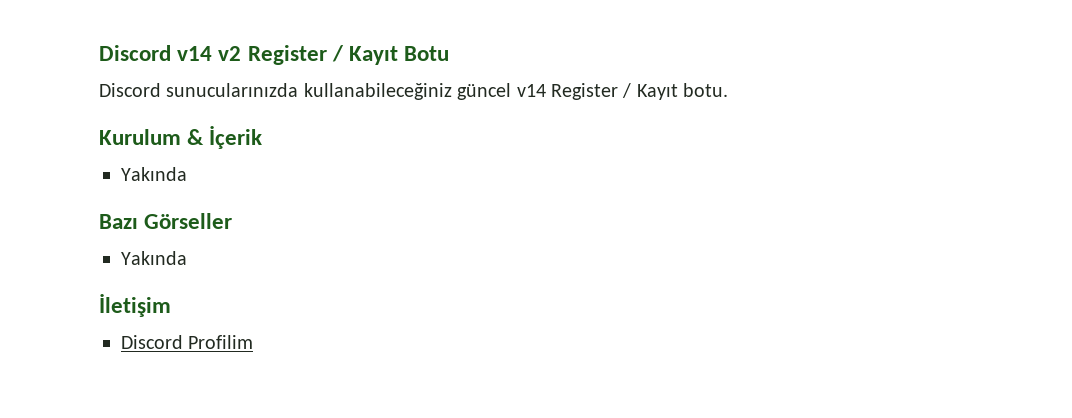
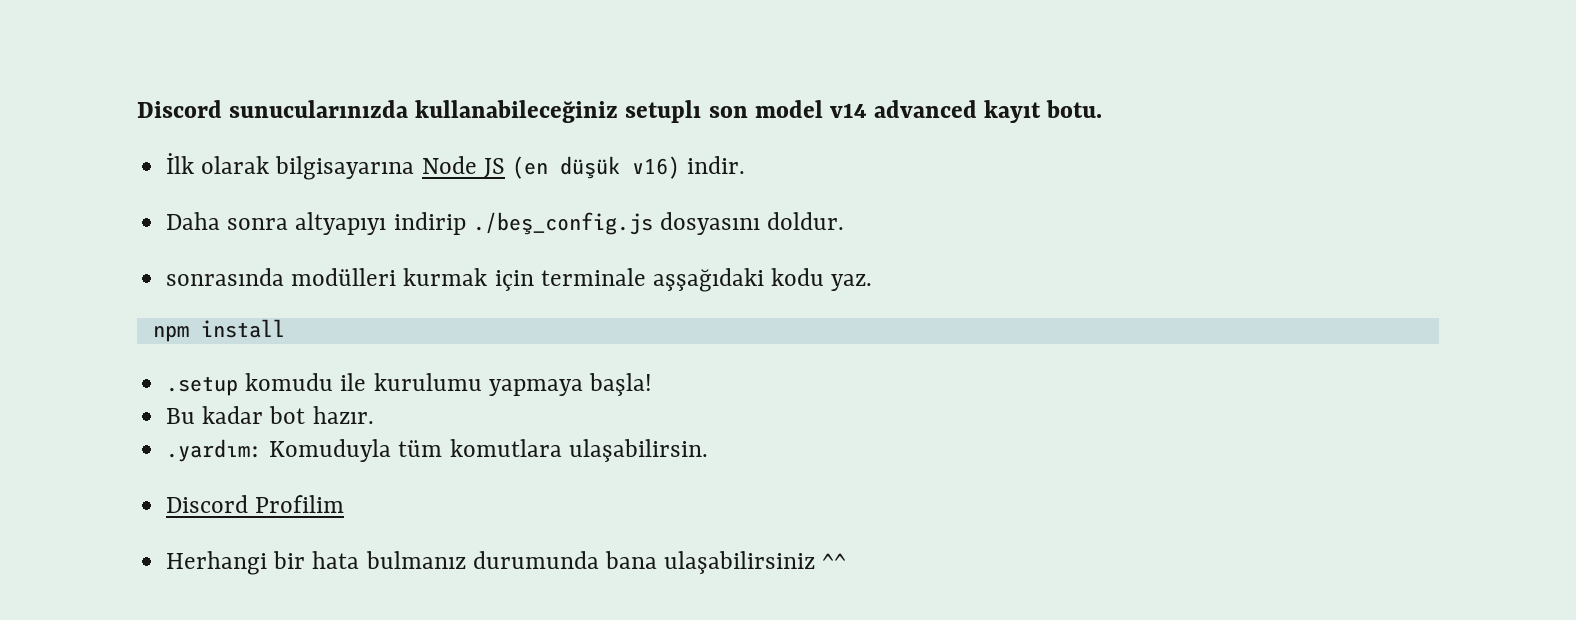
- Discord v14 v2 Register / Kayıt Botu
- Discord sunucularınızda kullanabileceğiniz güncel v14 Register / Kayıt botu.
- Kurulum & İçerik
- Yakında
- Bazı Görseller
- Yakında
- İletişim
+ Discord sunucularınızda kullanabileceğiniz setuplı son model v14 advanced kayıt botu.
+ İlk olarak bilgisayarına Node JS (en düşük v16) indir.
+ Daha sonra altyapıyı indirip ./beş_config.js dosyasını doldur.
+ sonrasında modülleri kurmak için terminale aşşağıdaki kodu yaz.
+ npm install
+ .setup komudu ile kurulumu yapmaya başla!
+ Bu kadar bot hazır.
+ .yardım: Komuduyla tüm komutlara ulaşabilirsin.
  Discord Profilim
+ Herhangi bir hata bulmanız durumunda bana ulaşabilirsiniz ^^

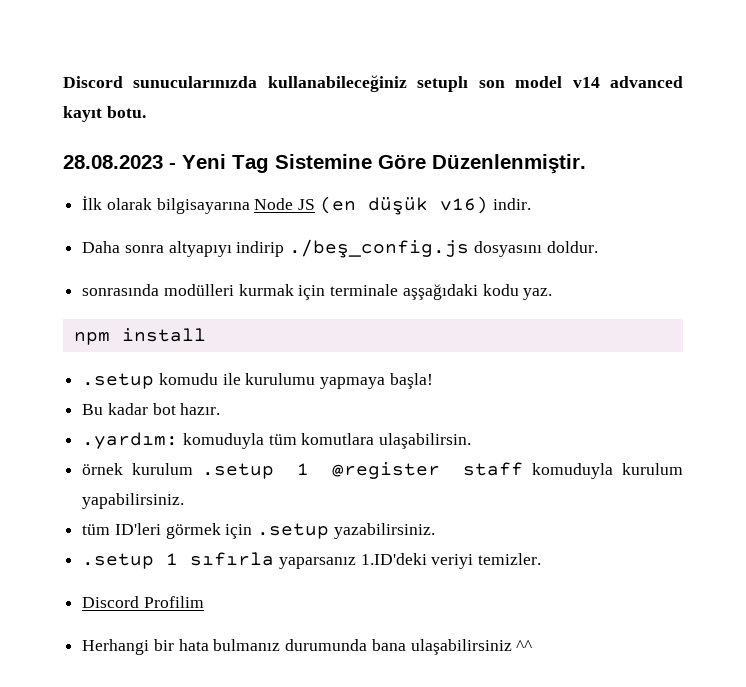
+ 28.08.2023 - Yeni Tag Sistemine Göre Düzenlenmiştir.
- .yardım: Komuduyla tüm komutlara ulaşabilirsin.
+ .yardım: komuduyla tüm komutlara ulaşabilirsin.
+ örnek kurulum .setup 1 @register staff komuduyla kurulum yapabilirsiniz.
+ tüm ID'leri görmek için .setup yazabilirsiniz.
+ .setup 1 sıfırla yaparsanız 1.ID'deki veriyi temizler.

